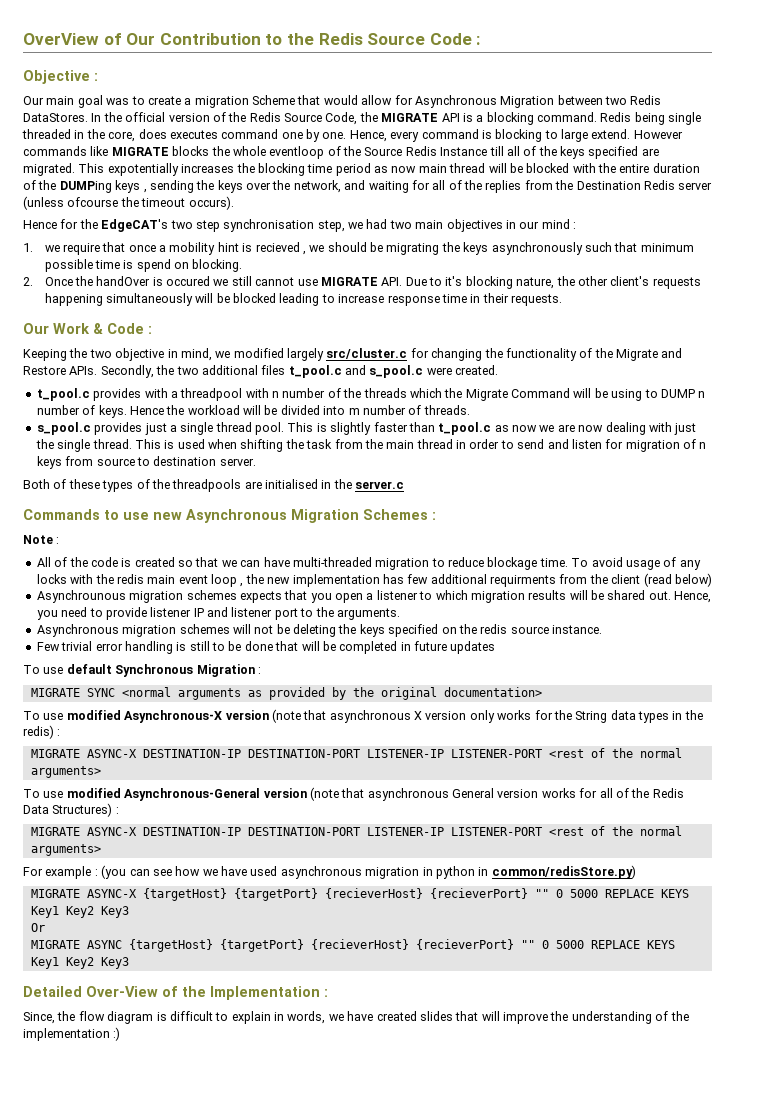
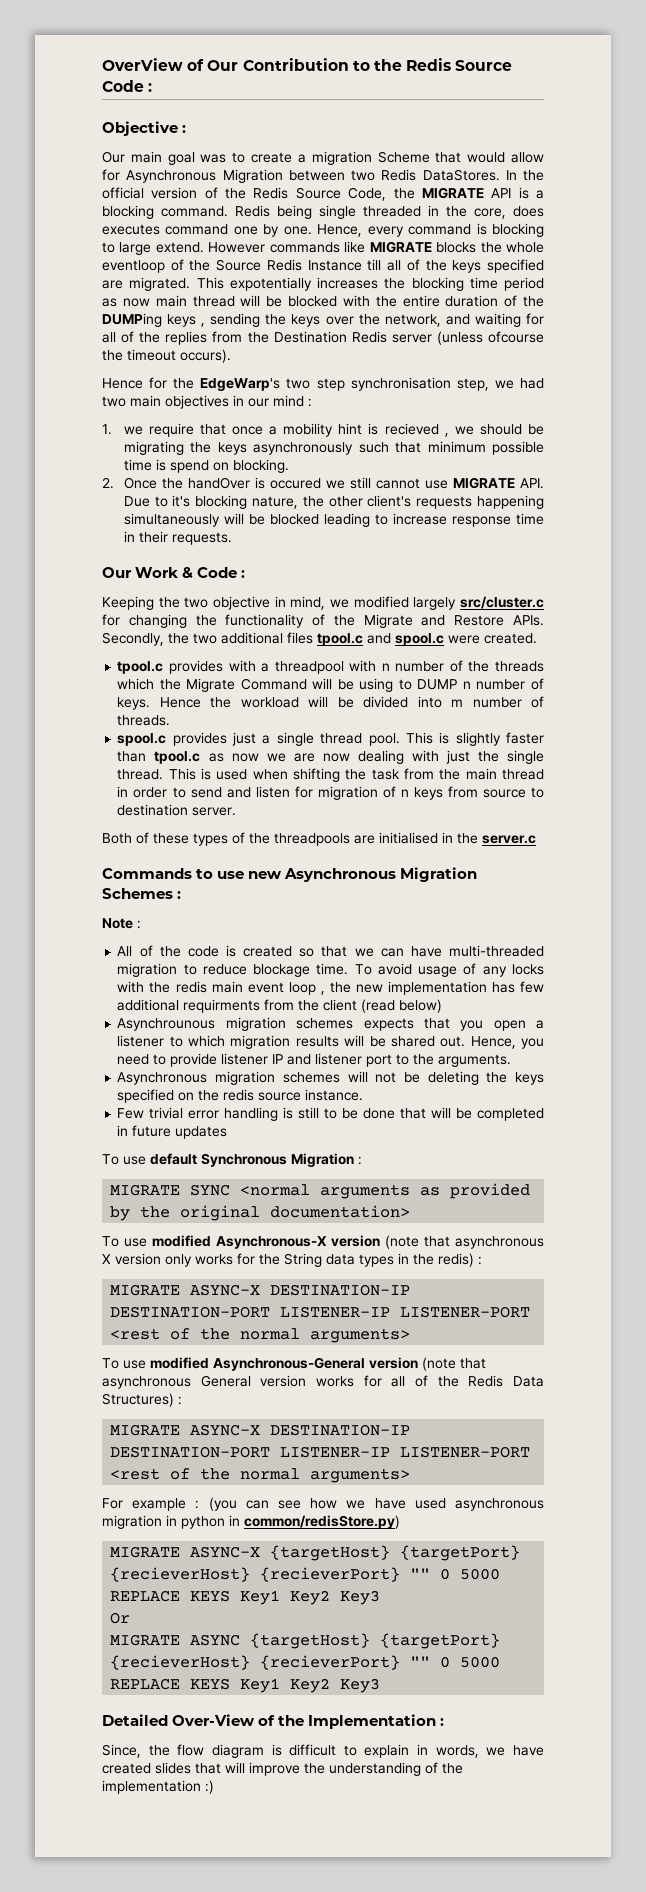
- Hence for the EdgeCAT's two step synchronisation step, we had two main objectives in our mind :
+ Hence for the EdgeWarp's two step synchronisation step, we had two main objectives in our mind :
- Secondly, the two additional files t_pool.c and s_pool.c were created.
+ Secondly, the two additional files tpool.c and spool.c were created.
- t_pool.c provides with a threadpool with n number of the threads which the Migrate Command will be using to DUMP n number of keys.
+ tpool.c provides with a threadpool with n number of the threads which the Migrate Command will be using to DUMP n number of keys.
- s_pool.c provides just a single thread pool.
+ spool.c provides just a single thread pool.
- This is slightly faster than t_pool.c as now we are now dealing with just the single thread.
+ This is slightly faster than tpool.c as now we are now dealing with just the single thread.

